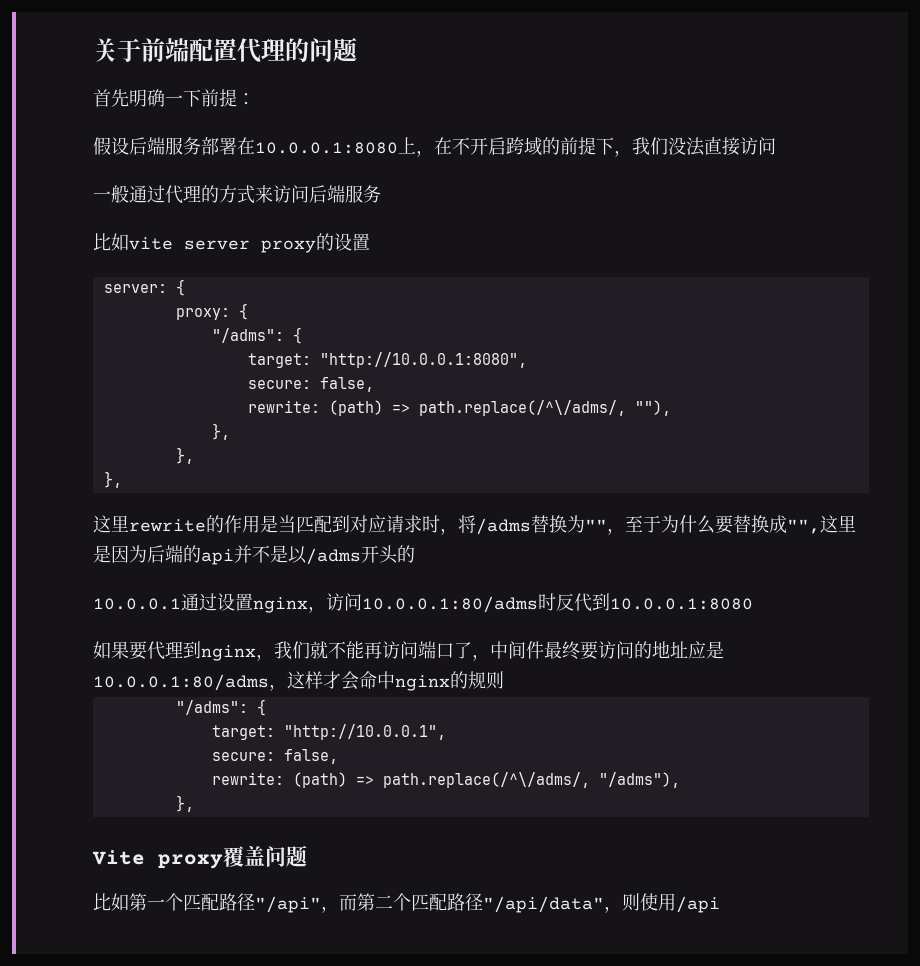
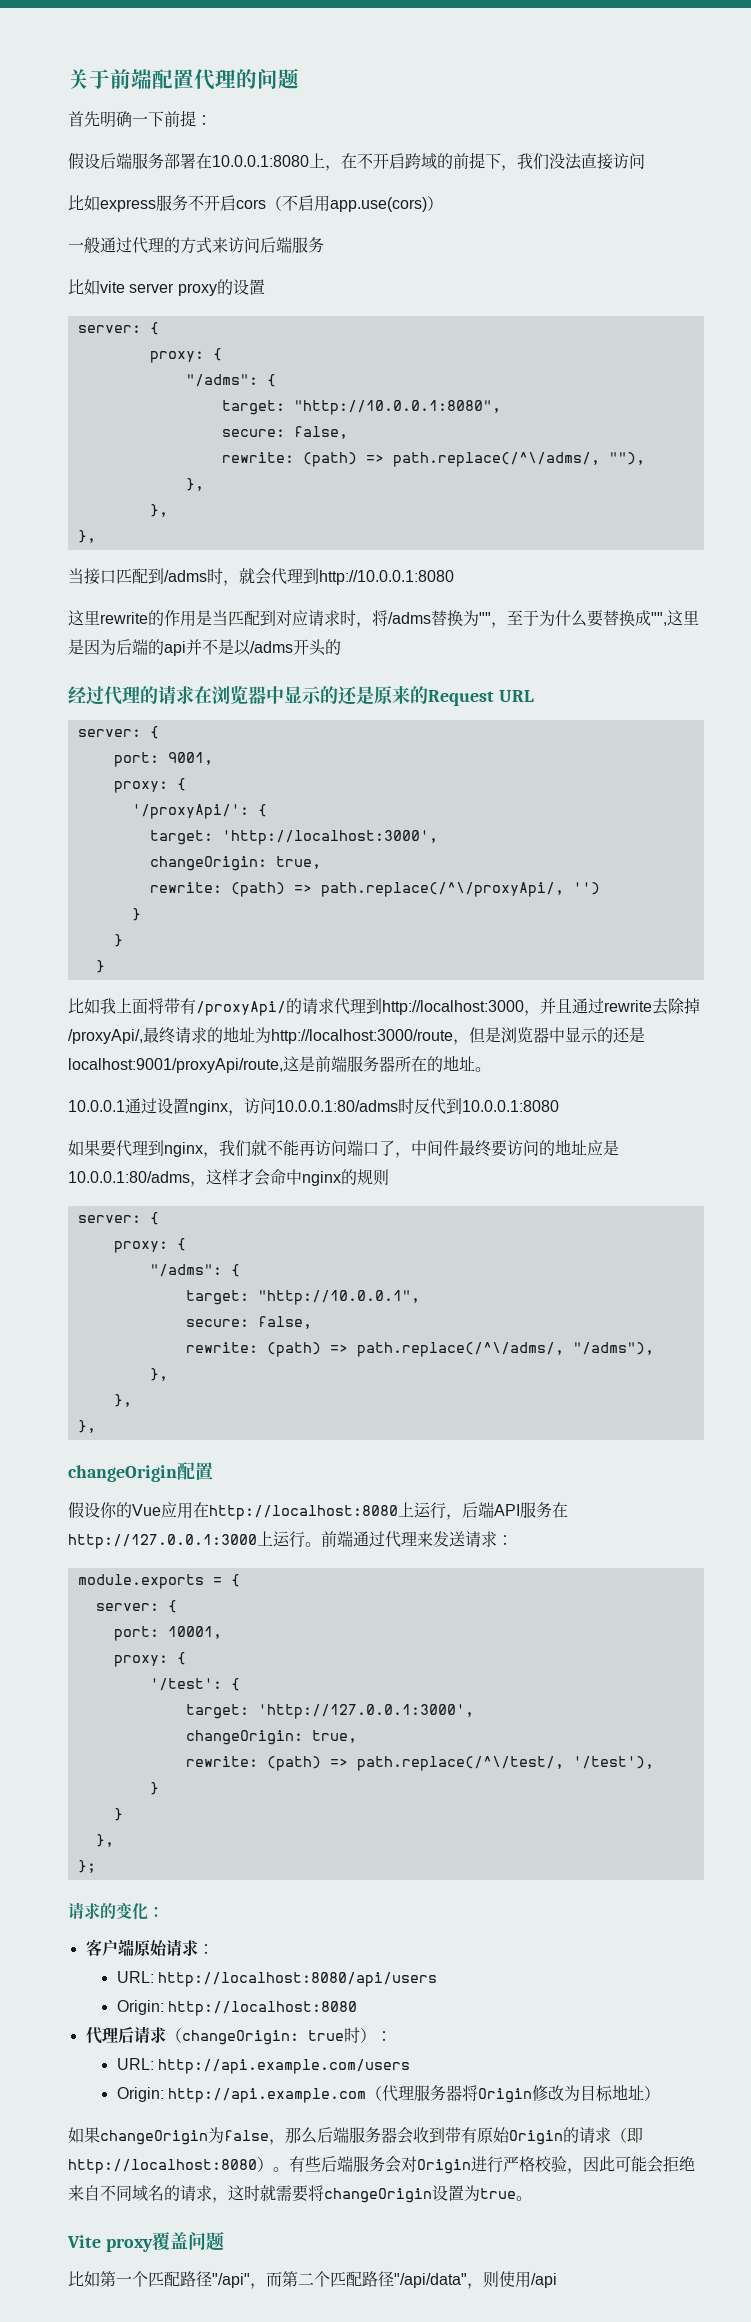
+ 比如express服务不开启cors（不启用app.use(cors)）
+ 当接口匹配到/adms时，就会代理到http://10.0.0.1:8080
+ 经过代理的请求在浏览器中显示的还是原来的Request URL
+ server: {
+ port: 9001,
+ proxy: {
+ '/proxyApi/': {
+ target: 'http://localhost:3000',
+ changeOrigin: true,
+ rewrite: (path) => path.replace(/^\/proxyApi/, '')
+ }
+ }
+ }
+ 比如我上面将带有/proxyApi/的请求代理到http://localhost:3000，并且通过rewrite去除掉/proxyApi/,最终请求的地址为http://localhost:3000/route，但是浏览器中显示的还是localhost:9001/proxyApi/route,这是前端服务器所在的地址。
  如果要代理到nginx，我们就不能再访问端口了，中间件最终要访问的地址应是10.0.0.1:80/adms，这样才会命中nginx的规则
+ server: {
+ proxy: {
  rewrite: (path) => path.replace(/^\/adms/, "/adms"),
  },
+ },
+ },
+ changeOrigin配置
+ 假设你的Vue应用在http://localhost:8080上运行，后端API服务在http://127.0.0.1:3000上运行。前端通过代理来发送请求：
+ module.exports = {
+ server: {
+ port: 10001,
+ proxy: {
+ '/test': {
+ target: 'http://127.0.0.1:3000',
+ changeOrigin: true,
+ rewrite: (path) => path.replace(/^\/test/, '/test'),
+ }
+ }
+ },
+ };
+ 请求的变化：
+ 客户端原始请求：
+ URL: http://localhost:8080/api/users
+ Origin: http://localhost:8080
+ 代理后请求（changeOrigin: true时）：
+ URL: http://api.example.com/users
+ Origin: http://api.example.com（代理服务器将Origin修改为目标地址）
+ 如果changeOrigin为false，那么后端服务器会收到带有原始Origin的请求（即http://localhost:8080）。有些后端服务会对Origin进行严格校验，因此可能会拒绝来自不同域名的请求，这时就需要将changeOrigin设置为true。

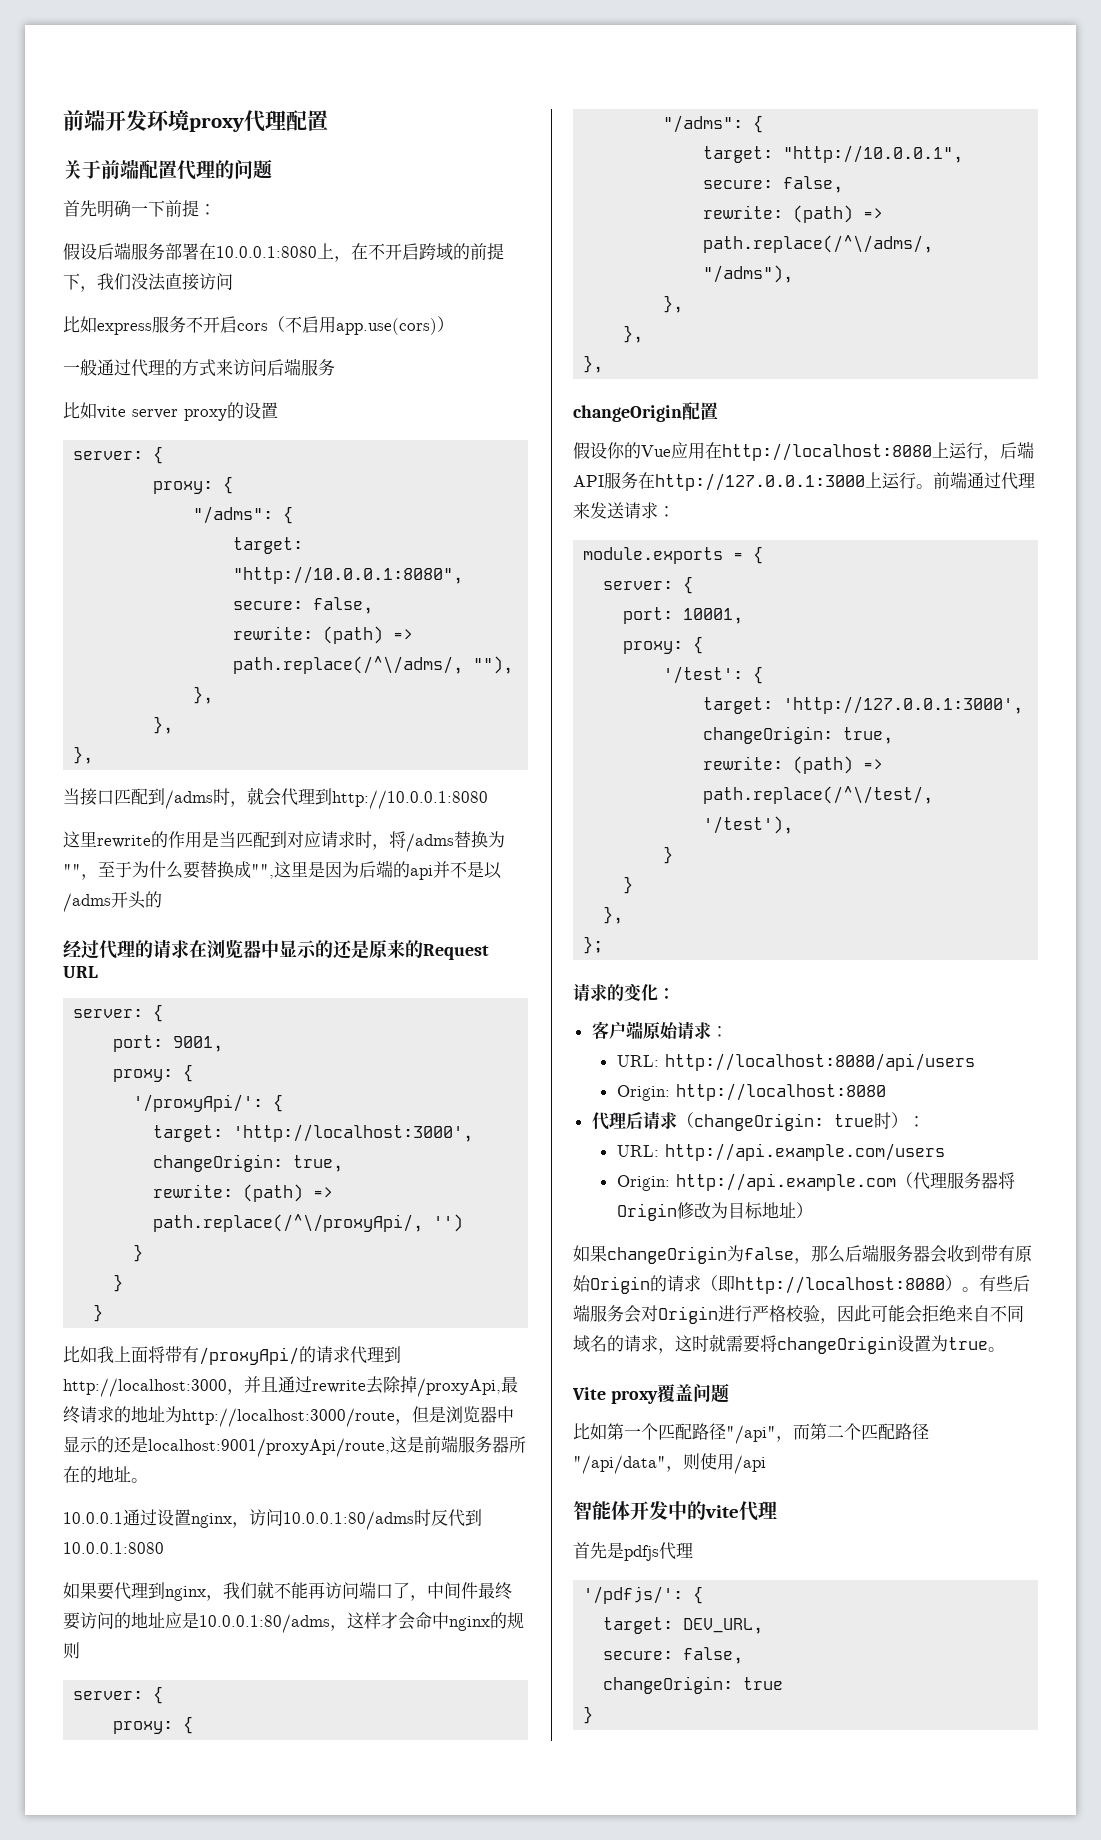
+ 前端开发环境proxy代理配置
- 比如我上面将带有/proxyApi/的请求代理到http://localhost:3000，并且通过rewrite去除掉/proxyApi/,最终请求的地址为http://localhost:3000/route，但是浏览器中显示的还是localhost:9001/proxyApi/route,这是前端服务器所在的地址。
+ 比如我上面将带有/proxyApi/的请求代理到http://localhost:3000，并且通过rewrite去除掉/proxyApi,最终请求的地址为http://localhost:3000/route，但是浏览器中显示的还是localhost:9001/proxyApi/route,这是前端服务器所在的地址。
+ 智能体开发中的vite代理
+ 首先是pdfjs代理
+ '/pdfjs/': {
+ target: DEV_URL,
+ secure: false,
+ changeOrigin: true
+ }

